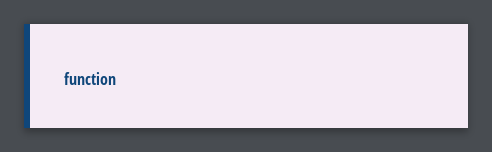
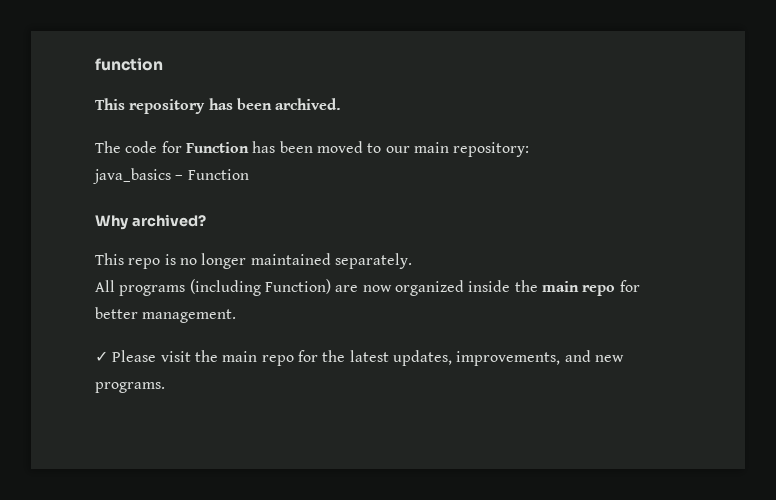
+ This repository has been archived.
+ The code for Function has been moved to our main repository:
+ java_basics – Function
+ Why archived?
+ This repo is no longer maintained separately.
+ All programs (including Function) are now organized inside the main repo for better management.
+ ✓ Please visit the main repo for the latest updates, improvements, and new programs.

